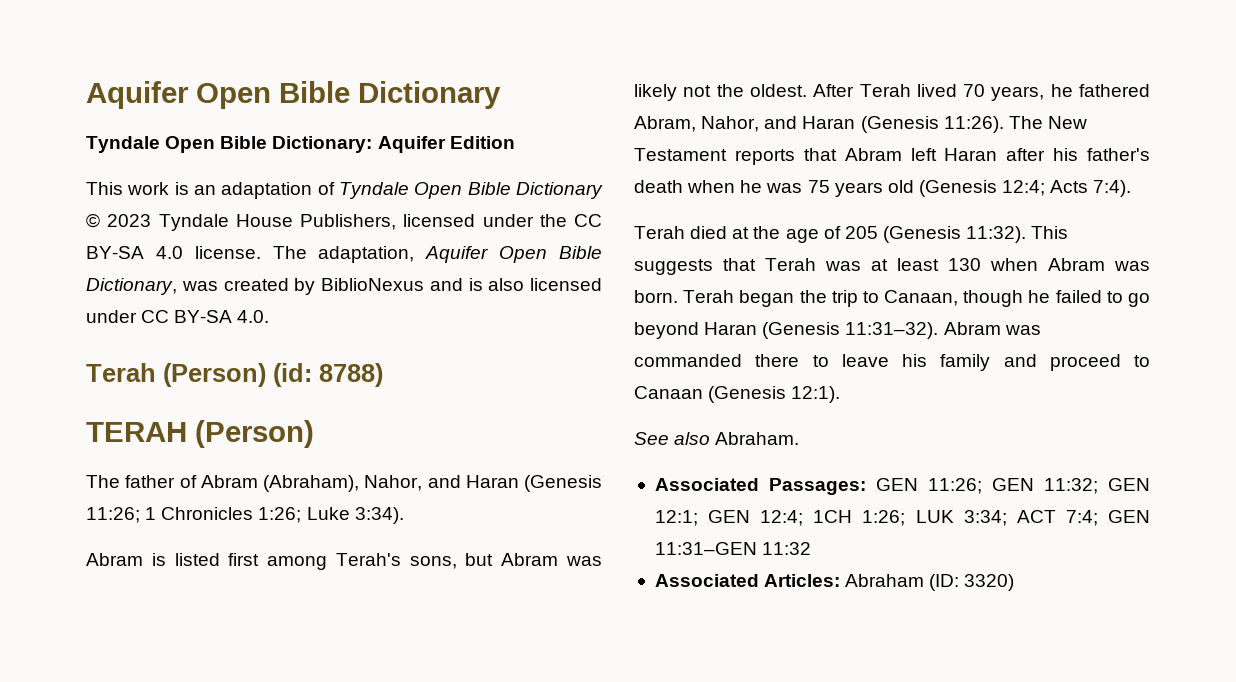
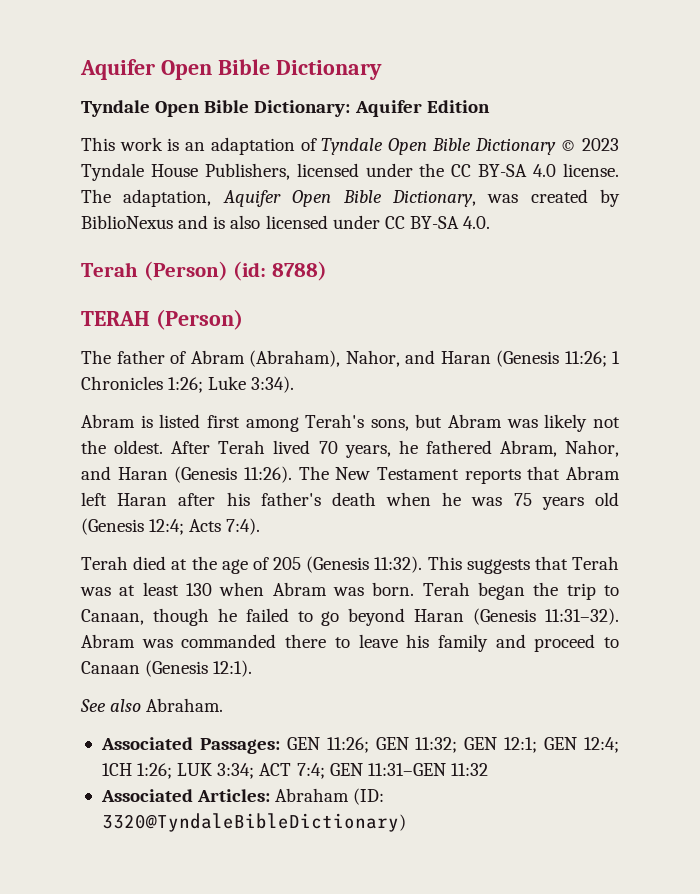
- Associated Articles: Abraham (ID: 3320)
+ Associated Articles: Abraham (ID: 3320@TyndaleBibleDictionary)

